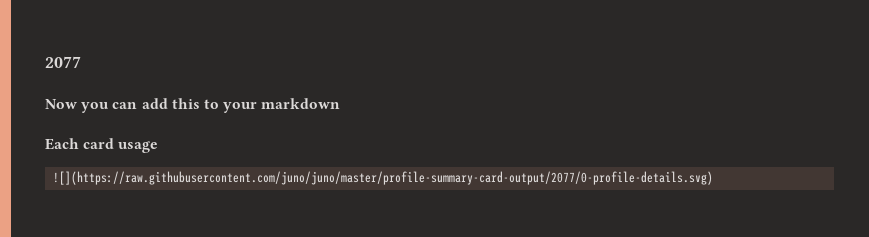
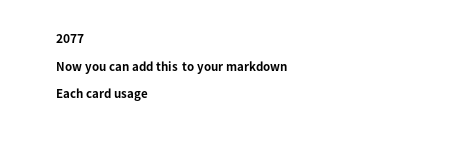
- ![](https://raw.githubusercontent.com/juno/juno/master/profile-summary-card-output/2077/0-profile-details.svg)

